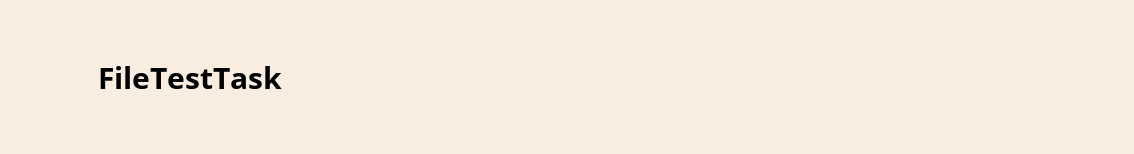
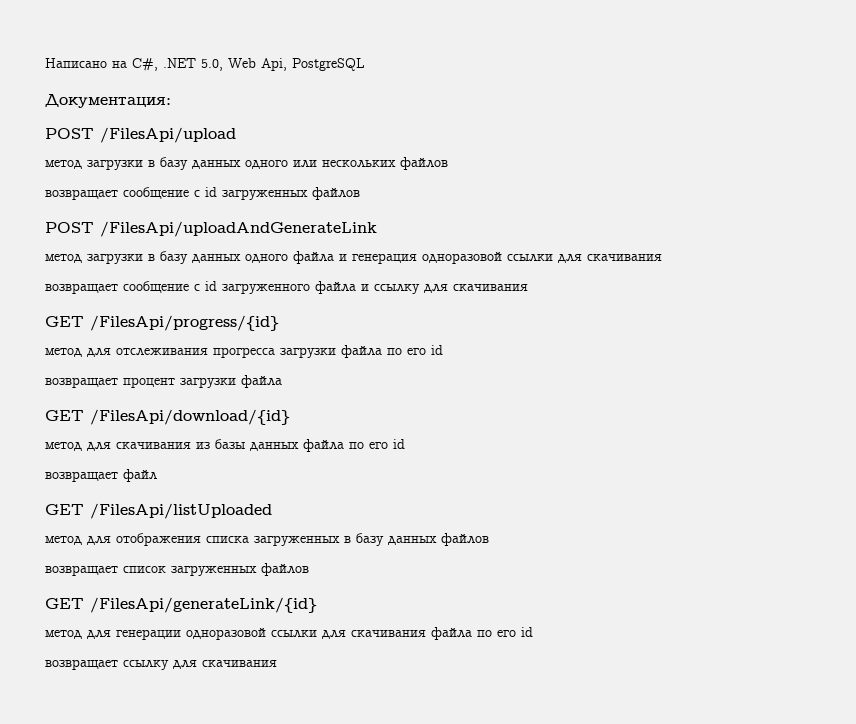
- FileTestTask
+ Написано на C#, .NET 5.0, Web Api, PostgreSQL
+ Документация:
+ POST /FilesApi/upload
+ метод загрузки в базу данных одного или нескольких файлов
+ возвращает сообщение с id загруженных файлов
+ POST /FilesApi/uploadAndGenerateLink
+ метод загрузки в базу данных одного файла и генерация одноразовой ссылки для скачивания
+ возвращает сообщение с id загруженного файла и ссылку для скачивания
+ GET /FilesApi/progress/{id}
+ метод для отслеживания прогресса загрузки файла по его id
+ возвращает процент загрузки файла
+ GET /FilesApi/download/{id}
+ метод для скачивания из базы данных файла по его id
+ возвращает файл
+ GET /FilesApi/listUploaded
+ метод для отображения списка загруженных в базу данных файлов
+ возвращает список загруженных файлов
+ GET /FilesApi/generateLink/{id}
+ метод для генерации одноразовой ссылки для скачивания файла по его id
+ возвращает ссылку для скачивания

